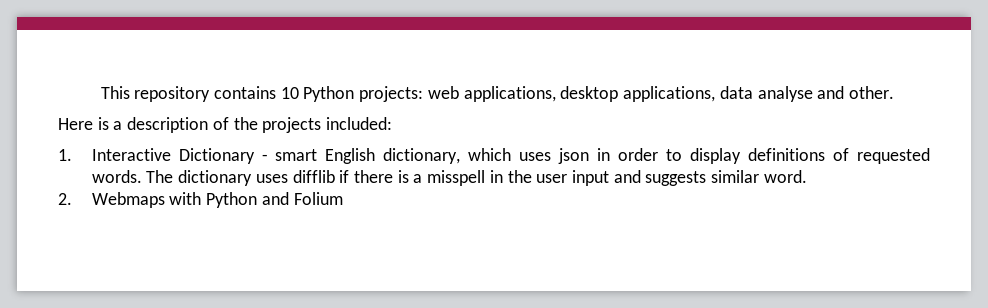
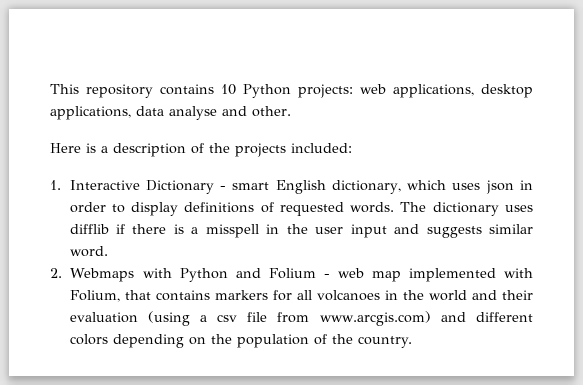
- 2. Webmaps with Python and Folium
+ 2. Webmaps with Python and Folium - web map implemented with Folium, that contains markers for all volcanoes in the world and their evaluation (using a csv file from www.arcgis.com) and different colors depending on the population of the country.

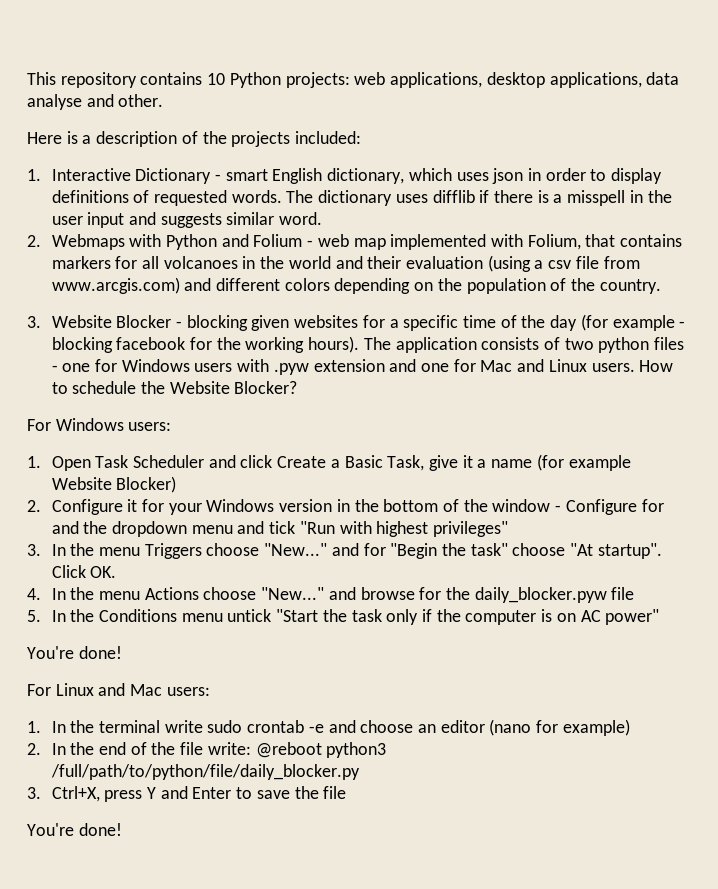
+ 3. Website Blocker - blocking given websites for a specific time of the day (for example - blocking facebook for the working hours). The application consists of two python files - one for Windows users with .pyw extension and one for Mac and Linux users. How to schedule the Website Blocker?
+ For Windows users:
+ 1. Open Task Scheduler and click Create a Basic Task, give it a name (for example Website Blocker)
+ 2. Configure it for your Windows version in the bottom of the window - Configure for and the dropdown menu and tick "Run with highest privileges"
+ 3. In the menu Triggers choose "New..." and for "Begin the task" choose "At startup". Click OK.
+ 4. In the menu Actions choose "New..." and browse for the daily_blocker.pyw file
+ 5. In the Conditions menu untick "Start the task only if the computer is on AC power"
+ You're done!
+ For Linux and Mac users:
+ 1. In the terminal write sudo crontab -e and choose an editor (nano for example)
+ 2. In the end of the file write: @reboot python3 /full/path/to/python/file/daily_blocker.py
+ 3. Ctrl+X, press Y and Enter to save the file
+ You're done!

